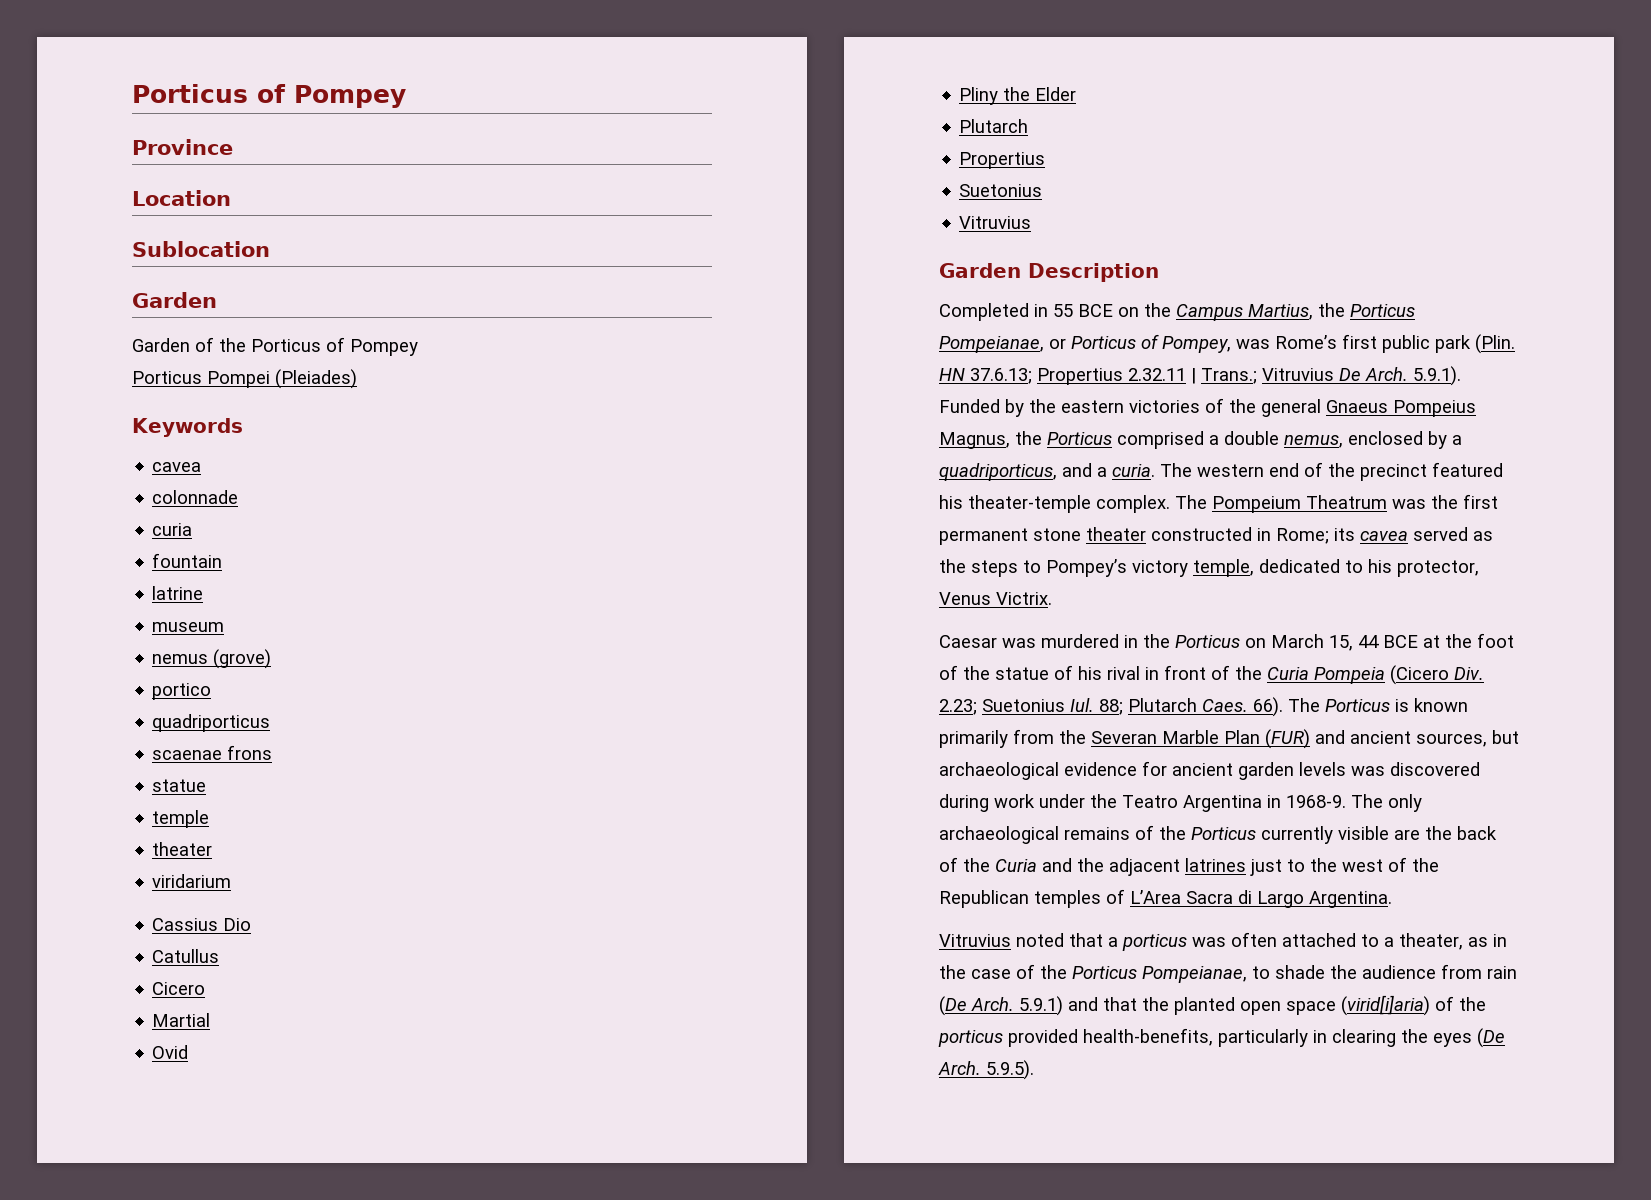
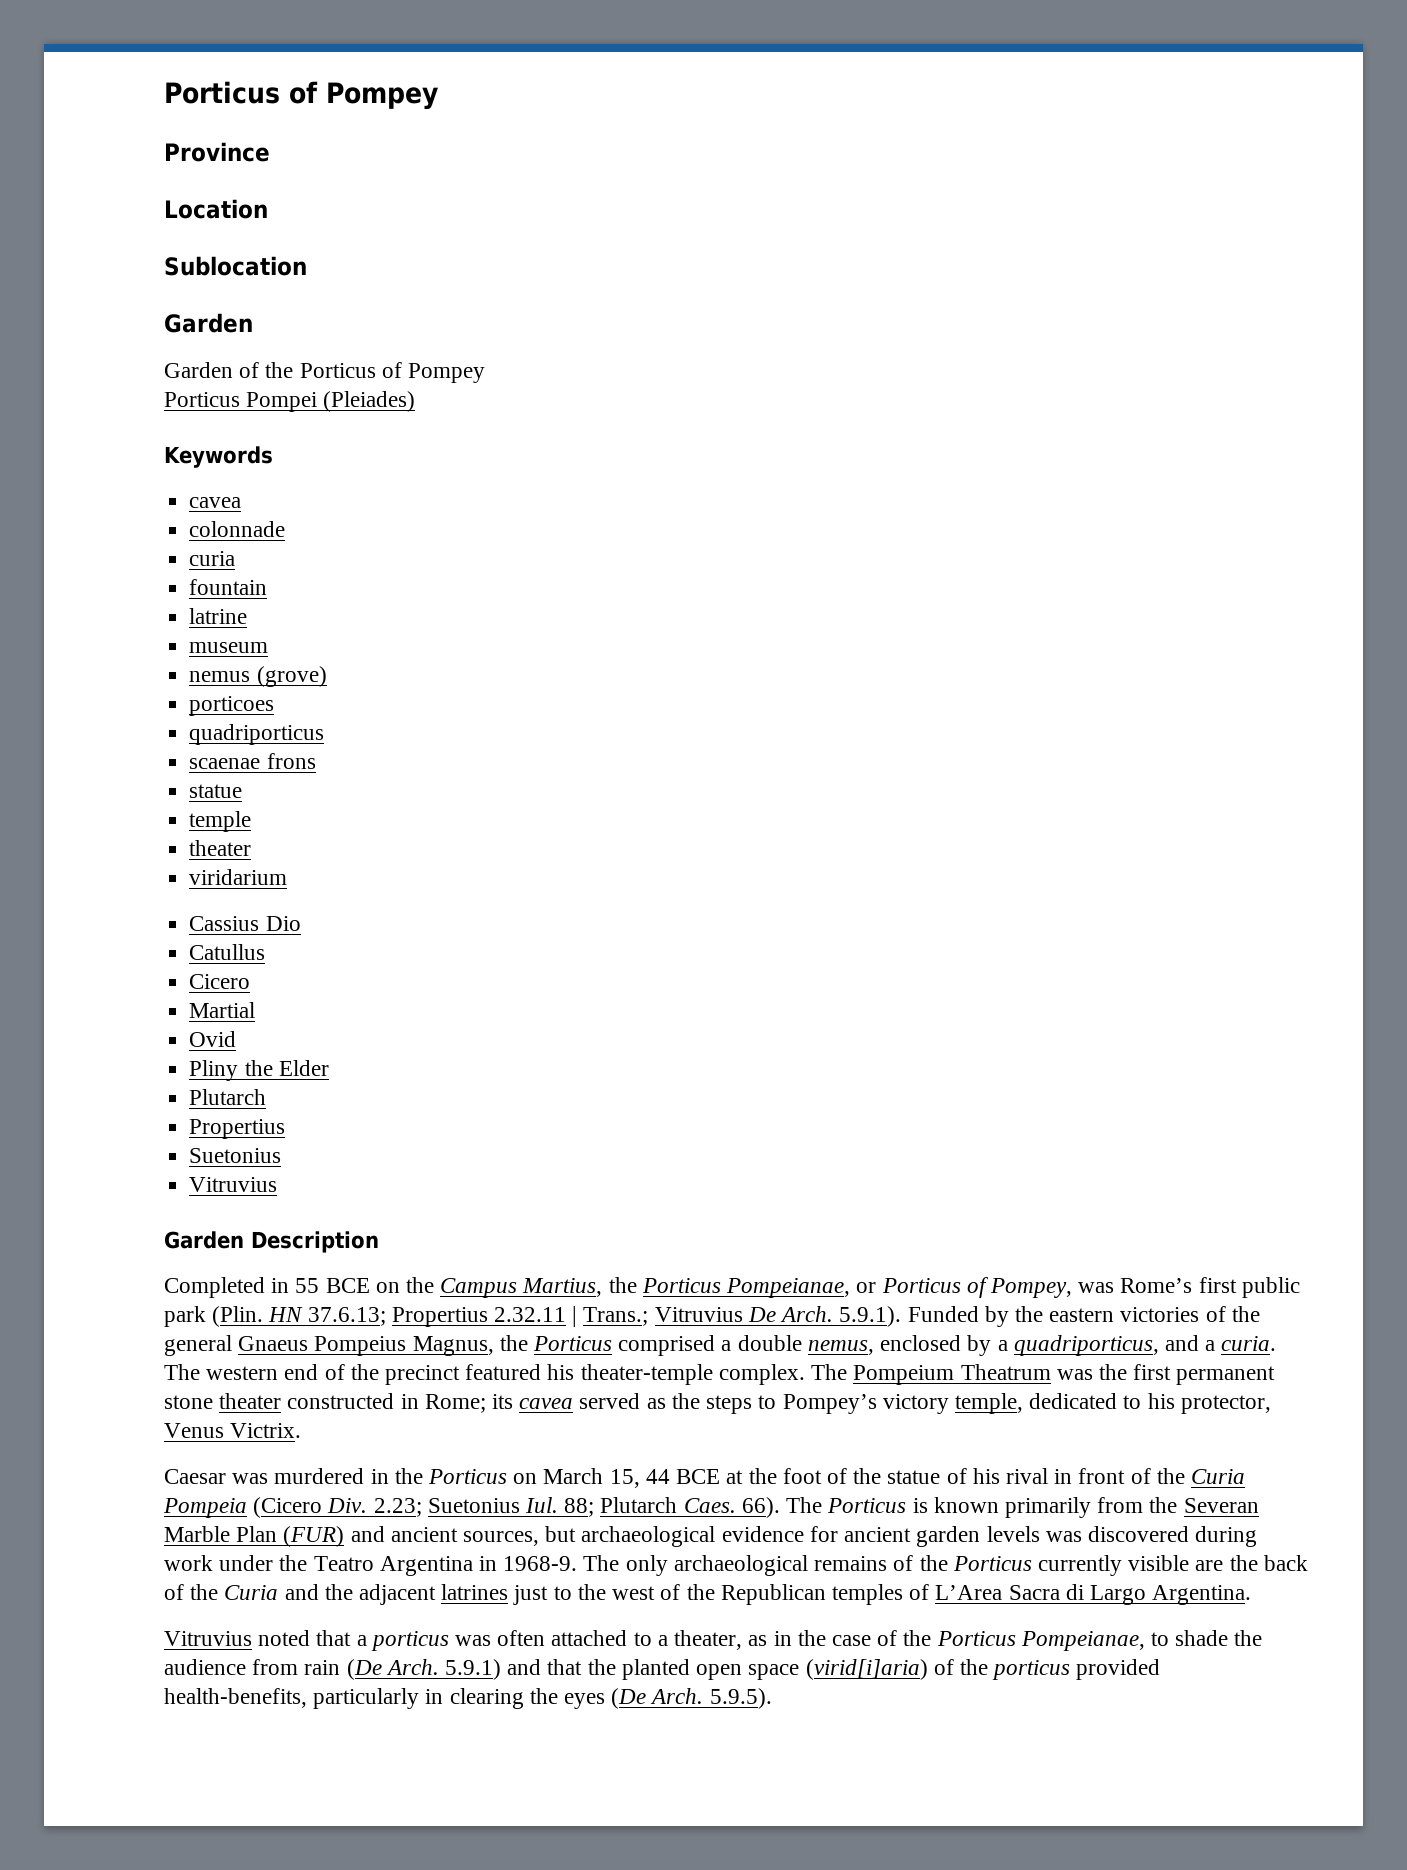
- portico
+ porticoes

